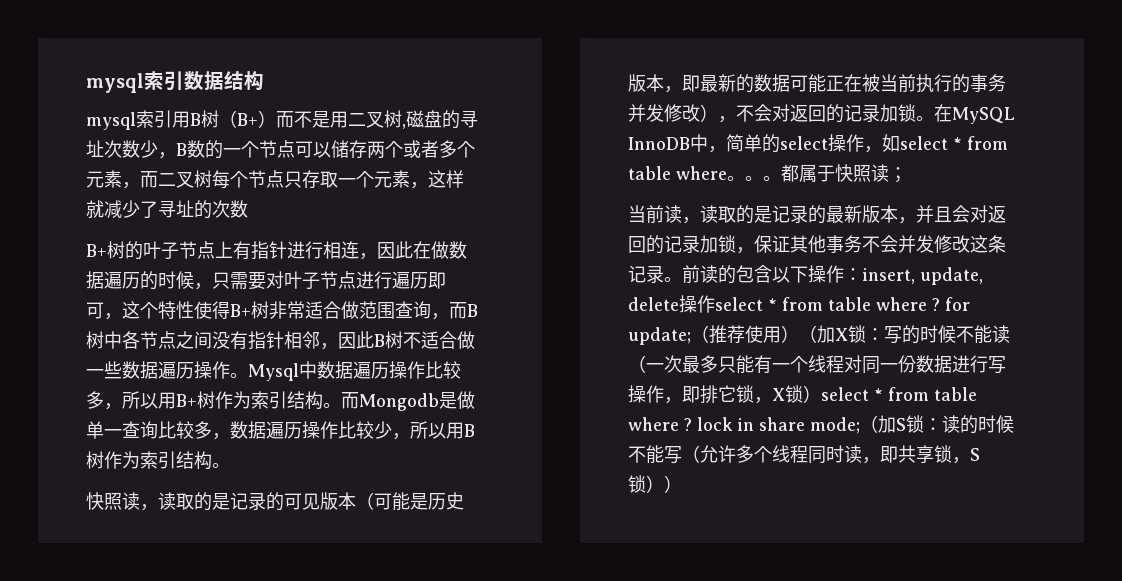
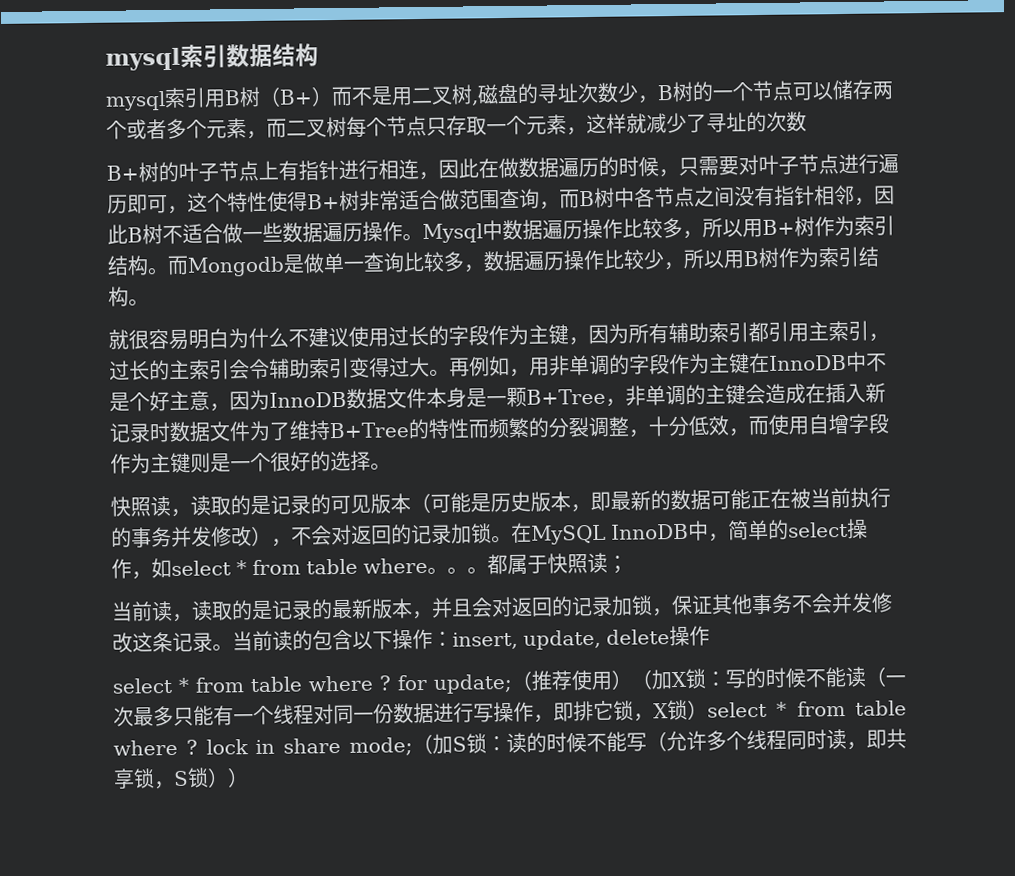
- mysql索引用B树（B+）而不是用二叉树,磁盘的寻址次数少，B数的一个节点可以储存两个或者多个元素，而二叉树每个节点只存取一个元素，这样就减少了寻址的次数
+ mysql索引用B树（B+）而不是用二叉树,磁盘的寻址次数少，B树的一个节点可以储存两个或者多个元素，而二叉树每个节点只存取一个元素，这样就减少了寻址的次数
+ 就很容易明白为什么不建议使用过长的字段作为主键，因为所有辅助索引都引用主索引，过长的主索引会令辅助索引变得过大。再例如，用非单调的字段作为主键在InnoDB中不是个好主意，因为InnoDB数据文件本身是一颗B+Tree，非单调的主键会造成在插入新记录时数据文件为了维持B+Tree的特性而频繁的分裂调整，十分低效，而使用自增字段作为主键则是一个很好的选择。
- 前读的包含以下操作：
+ 当前读的包含以下操作：
- insert, update, delete操作select * from table where ? for update;
+ insert, update, delete操作
+ select * from table where ? for update;

